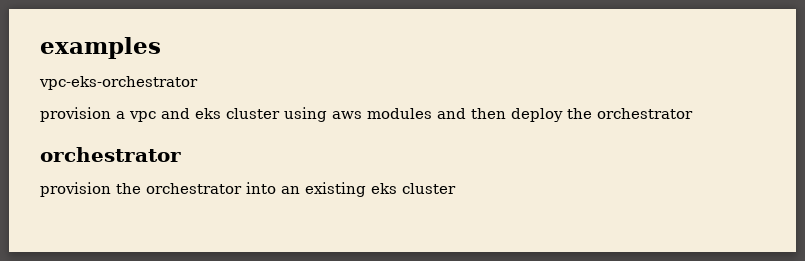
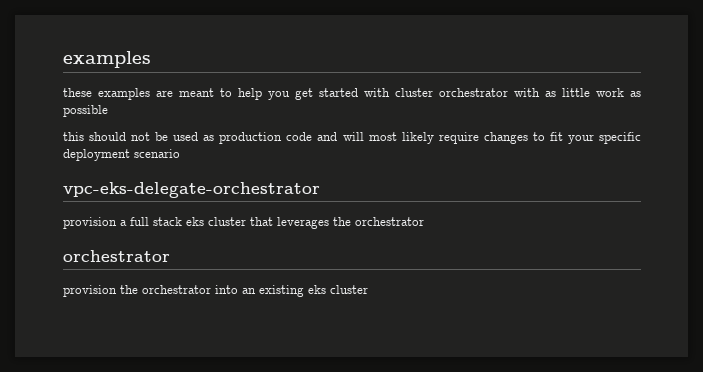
- vpc-eks-orchestrator
- provision a vpc and eks cluster using aws modules and then deploy the orchestrator
+ these examples are meant to help you get started with cluster orchestrator with as little work as possible
+ this should not be used as production code and will most likely require changes to fit your specific deployment scenario
+ vpc-eks-delegate-orchestrator
+ provision a full stack eks cluster that leverages the orchestrator

